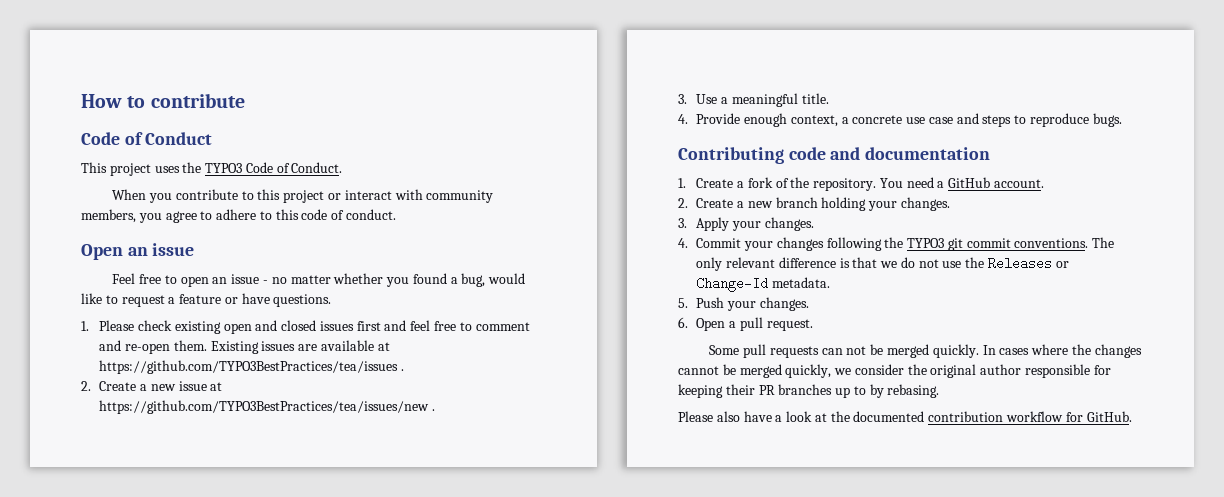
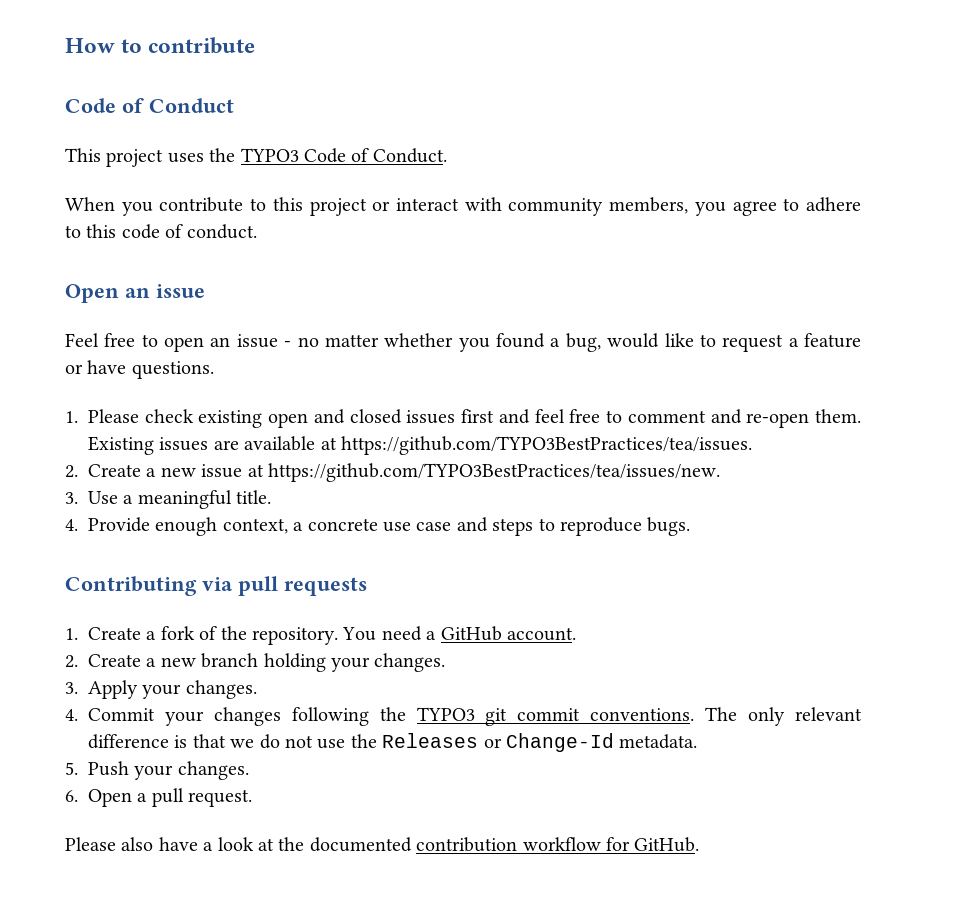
- Existing issues are available at https://github.com/TYPO3BestPractices/tea/issues .
+ Existing issues are available at https://github.com/TYPO3BestPractices/tea/issues.
- 2. Create a new issue at https://github.com/TYPO3BestPractices/tea/issues/new .
+ 2. Create a new issue at https://github.com/TYPO3BestPractices/tea/issues/new.
- Contributing code and documentation
+ Contributing via pull requests
- Some pull requests can not be merged quickly. In cases where the changes cannot be merged quickly, we consider the original author responsible for keeping their PR branches up to by rebasing.

